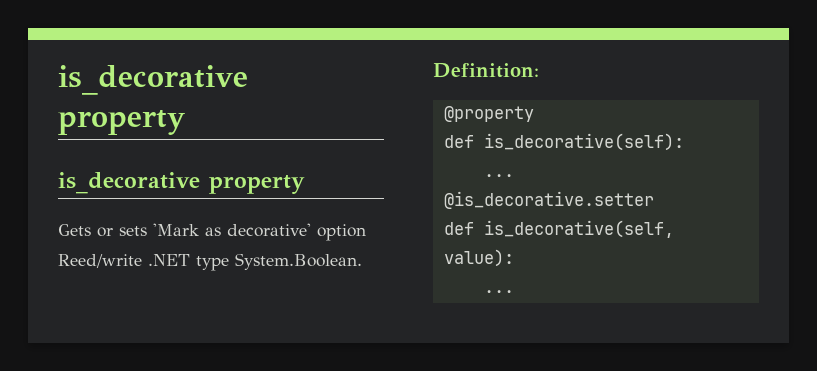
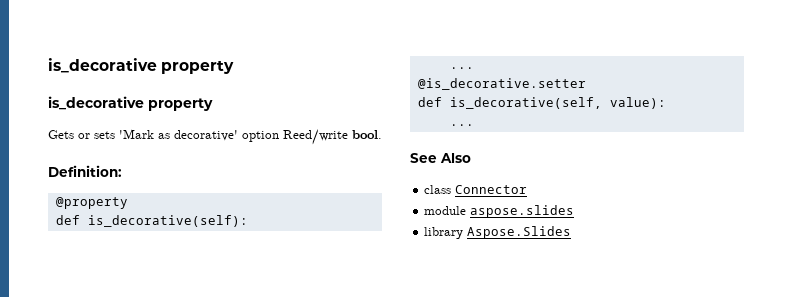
- Gets or sets 'Mark as decorative' option Reed/write .NET type System.Boolean.
+ Gets or sets 'Mark as decorative' option Reed/write bool.
+ See Also
+ class Connector
+ module aspose.slides
+ library Aspose.Slides

